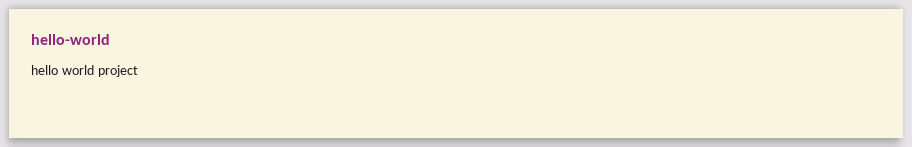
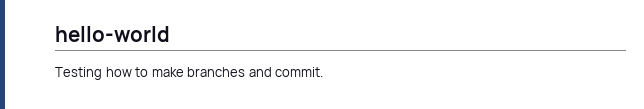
- hello world project
+ Testing how to make branches and commit.

